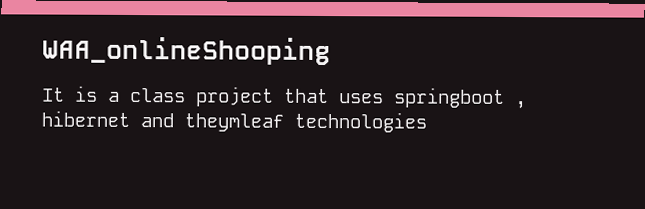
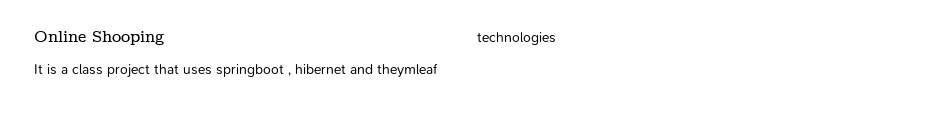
- WAA_onlineShooping
+ Online Shooping

